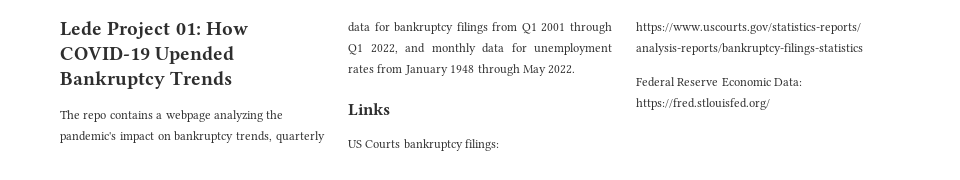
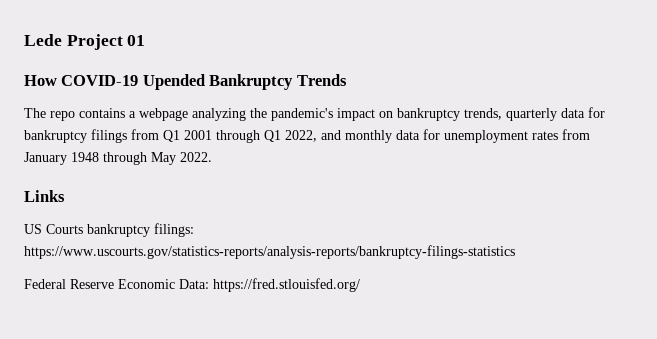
- Lede Project 01: How COVID-19 Upended Bankruptcy Trends
+ Lede Project 01
+ How COVID-19 Upended Bankruptcy Trends

